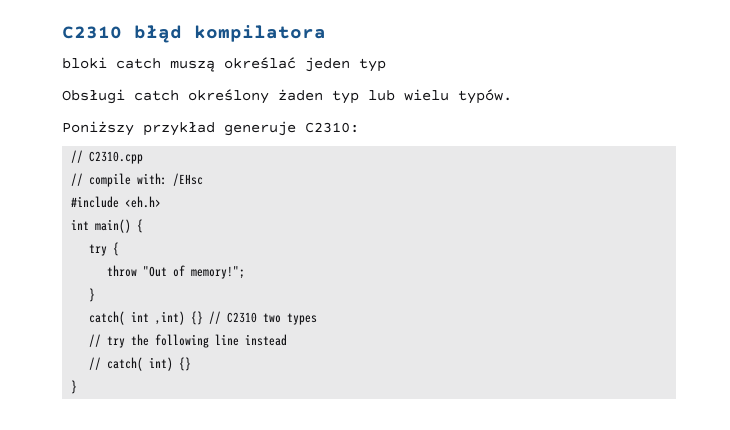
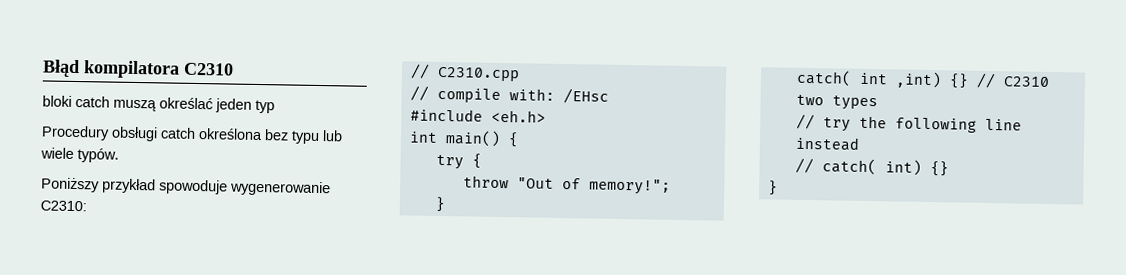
- C2310 błąd kompilatora
+ Błąd kompilatora C2310
- Obsługi catch określony żaden typ lub wielu typów.
+ Procedury obsługi catch określona bez typu lub wiele typów.
- Poniższy przykład generuje C2310:
+ Poniższy przykład spowoduje wygenerowanie C2310:

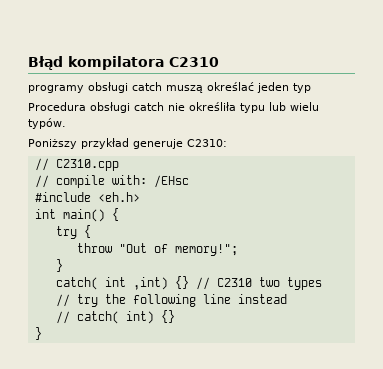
- bloki catch muszą określać jeden typ
+ programy obsługi catch muszą określać jeden typ
- Procedury obsługi catch określona bez typu lub wiele typów.
+ Procedura obsługi catch nie określiła typu lub wielu typów.
- Poniższy przykład spowoduje wygenerowanie C2310:
+ Poniższy przykład generuje C2310:

